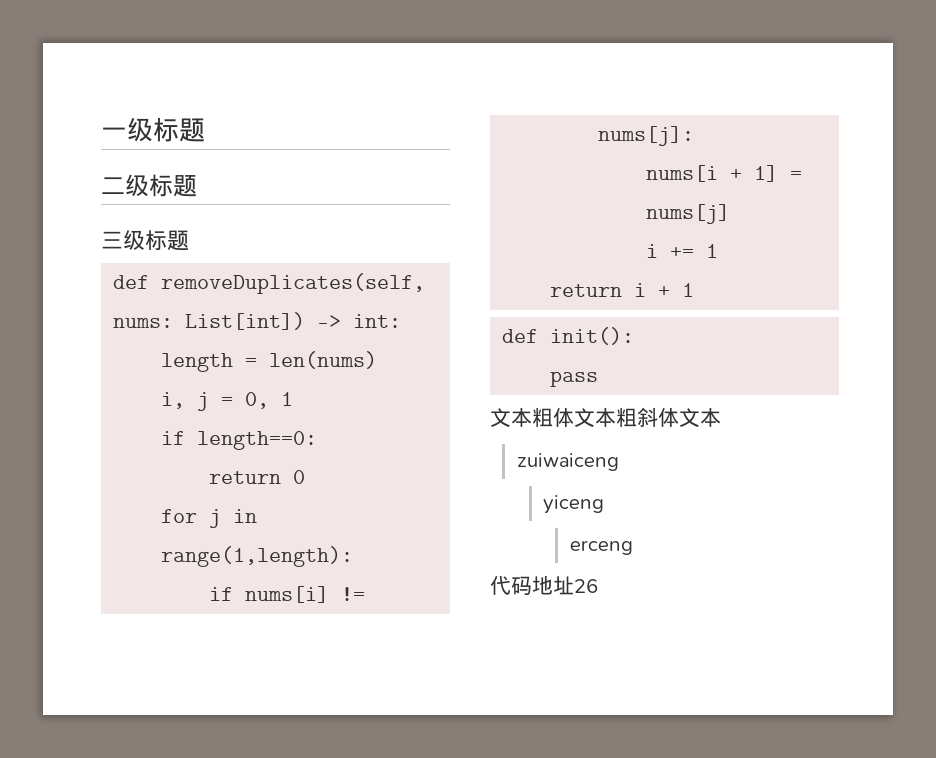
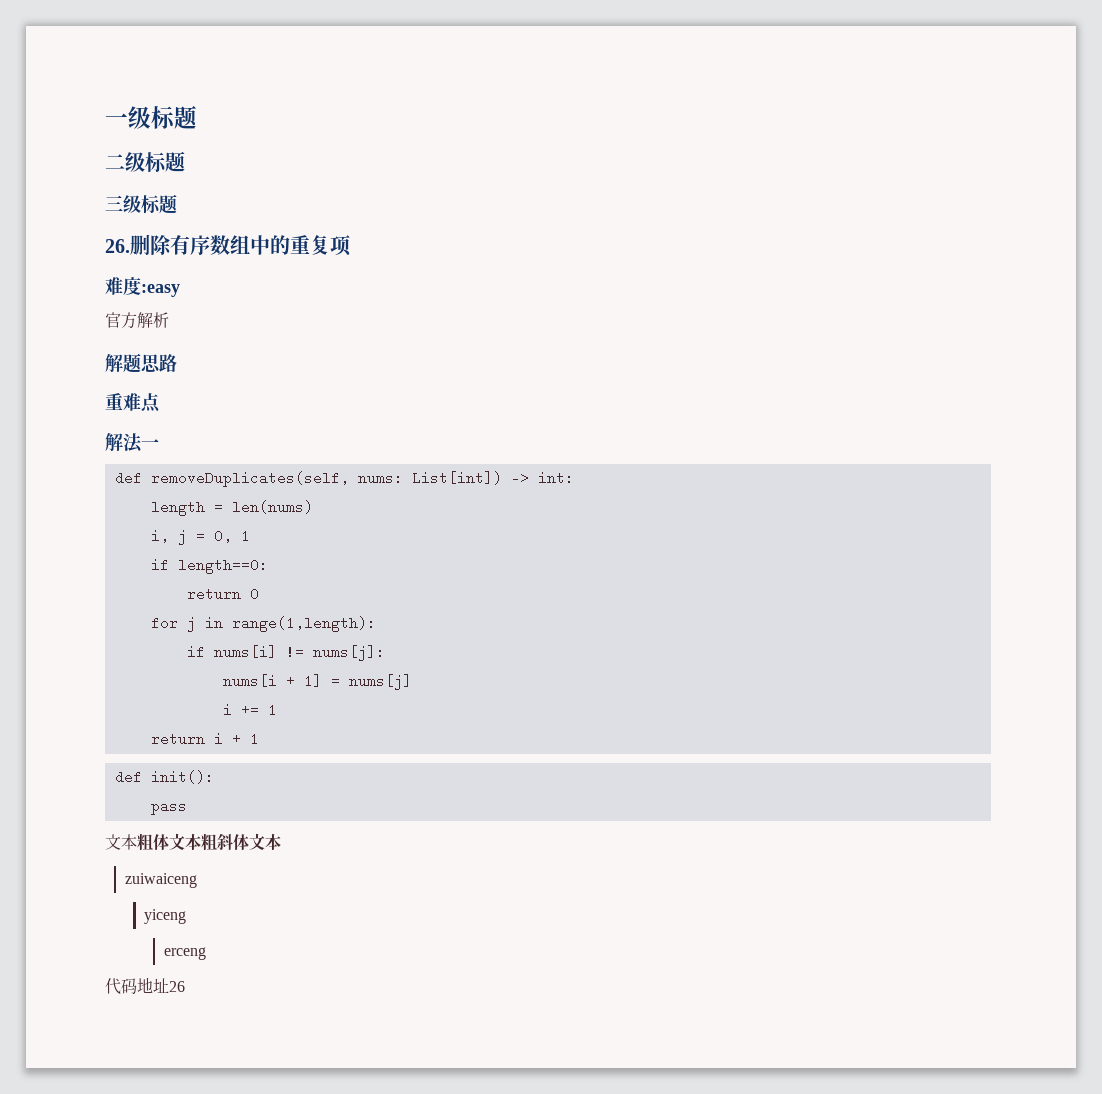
+ 26.删除有序数组中的重复项
+ 难度:easy
+ 官方解析
+ 解题思路
+ 重难点
+ 解法一

